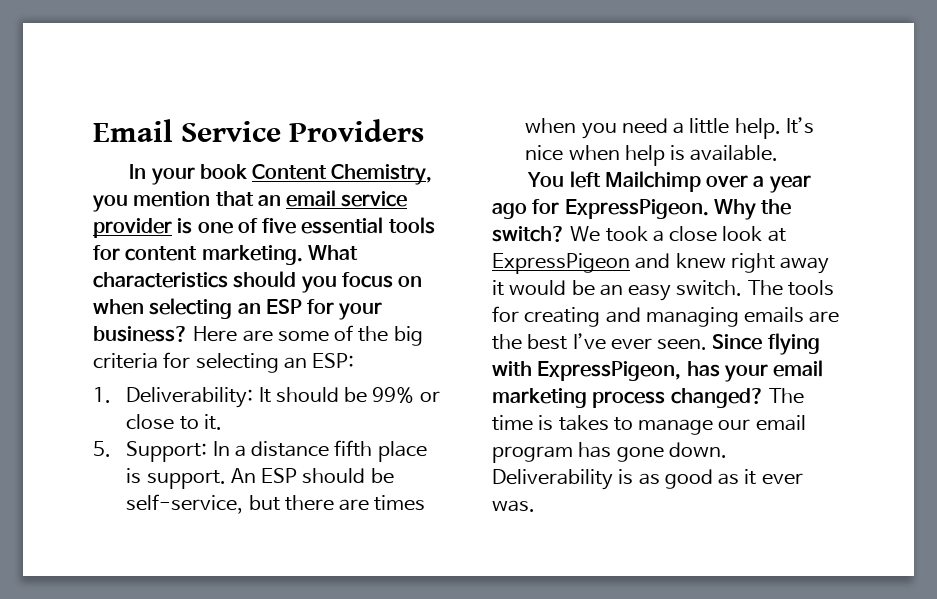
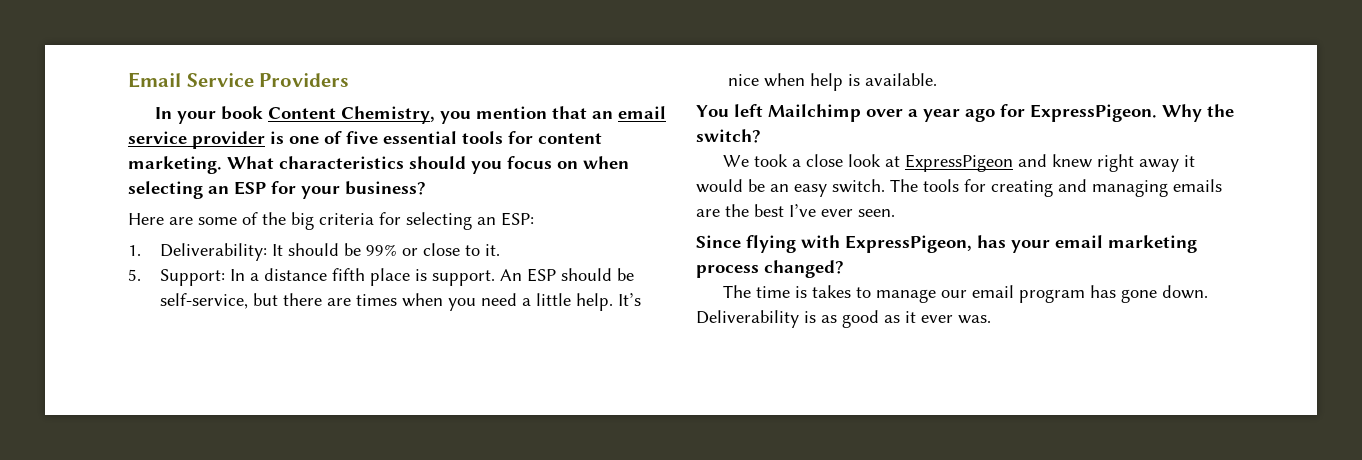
- What characteristics should you focus on when selecting an ESP for your business? Here are some of the big criteria for selecting an ESP:
+ What characteristics should you focus on when selecting an ESP for your business?
+ Here are some of the big criteria for selecting an ESP:
- Why the switch? We took a close look at ExpressPigeon and knew right away it would be an easy switch.
+ Why the switch?
+ We took a close look at ExpressPigeon and knew right away it would be an easy switch.
- The tools for creating and managing emails are the best I’ve ever seen. Since flying with ExpressPigeon, has your email marketing process changed? The time is takes to manage our email program has gone down.
+ The tools for creating and managing emails are the best I’ve ever seen.
+ Since flying with ExpressPigeon, has your email marketing process changed?
+ The time is takes to manage our email program has gone down.

